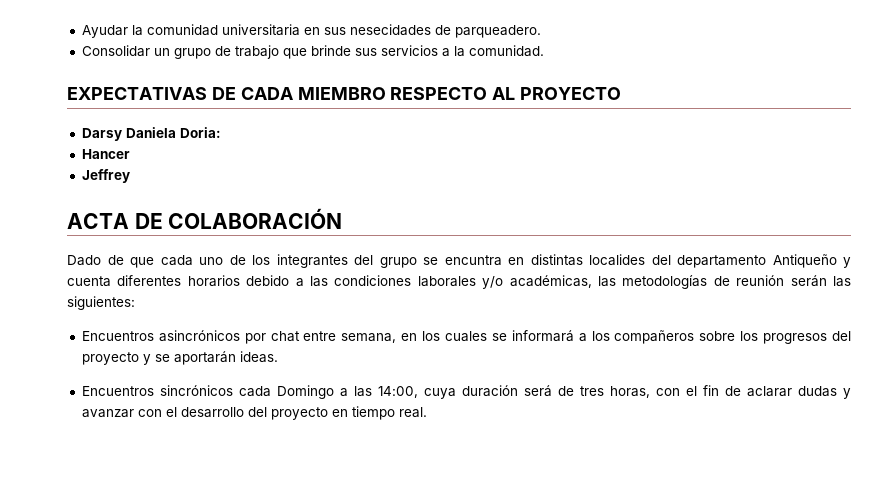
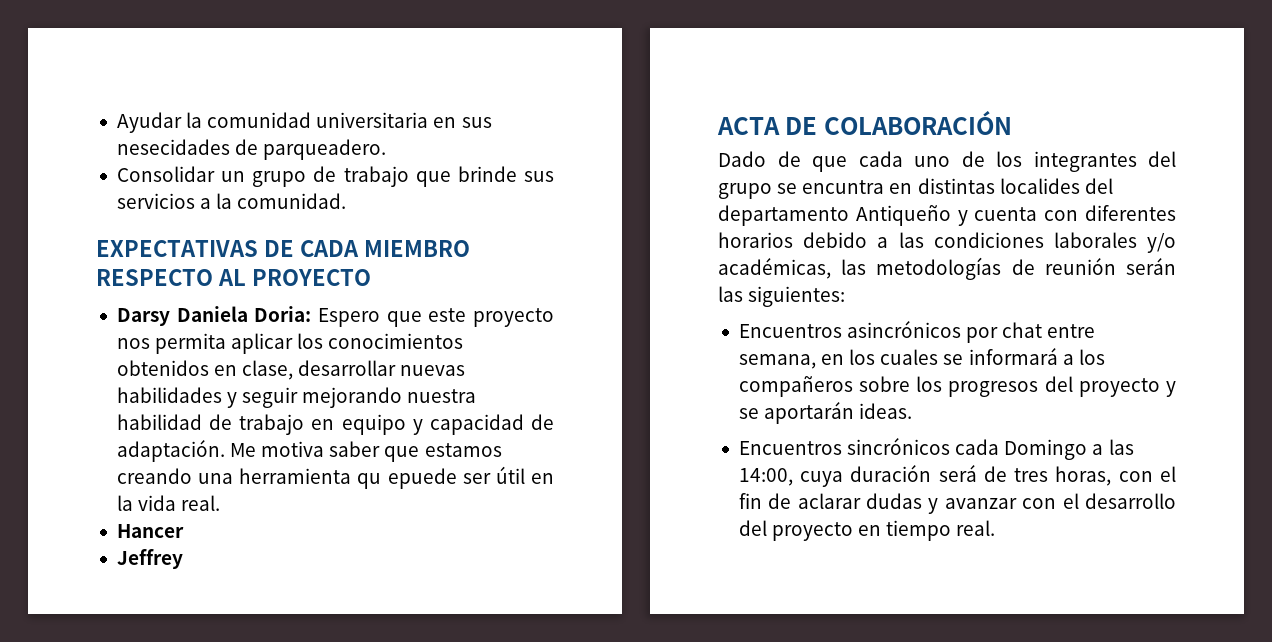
- Darsy Daniela Doria:
+ Darsy Daniela Doria: Espero que este proyecto nos permita aplicar los conocimientos obtenidos en clase, desarrollar nuevas habilidades y seguir mejorando nuestra habilidad de trabajo en equipo y capacidad de adaptación. Me motiva saber que estamos creando una herramienta qu epuede ser útil en la vida real.
- Dado de que cada uno de los integrantes del grupo se encuntra en distintas localides del departamento Antiqueño y cuenta diferentes horarios debido a las condiciones laborales y/o académicas, las metodologías de reunión serán las siguientes:
+ Dado de que cada uno de los integrantes del grupo se encuntra en distintas localides del departamento Antiqueño y cuenta con diferentes horarios debido a las condiciones laborales y/o académicas, las metodologías de reunión serán las siguientes:

